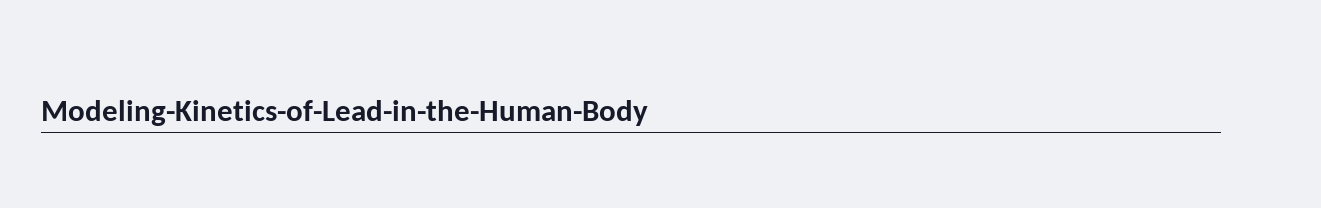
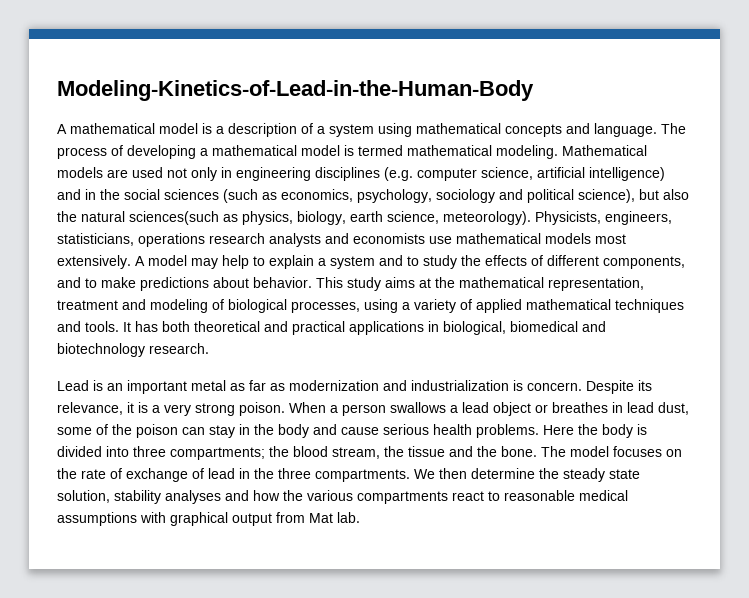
+ A mathematical model is a description of a system using mathematical concepts and language. The process of developing a mathematical model is termed mathematical modeling. Mathematical models are used not only in engineering disciplines (e.g. computer science, artificial intelligence) and in the social sciences (such as economics, psychology, sociology and political science), but also the natural sciences(such as physics, biology, earth science, meteorology). Physicists, engineers, statisticians, operations research analysts and economists use mathematical models most extensively. A model may help to explain a system and to study the effects of different components, and to make predictions about behavior. This study aims at the mathematical representation, treatment and modeling of biological processes, using a variety of applied mathematical techniques and tools. It has both theoretical and practical applications in biological, biomedical and biotechnology research.
+ Lead is an important metal as far as modernization and industrialization is concern. Despite its relevance, it is a very strong poison. When a person swallows a lead object or breathes in lead dust, some of the poison can stay in the body and cause serious health problems. Here the body is divided into three compartments; the blood stream, the tissue and the bone. The model focuses on the rate of exchange of lead in the three compartments. We then determine the steady state solution, stability analyses and how the various compartments react to reasonable medical assumptions with graphical output from Mat lab.

